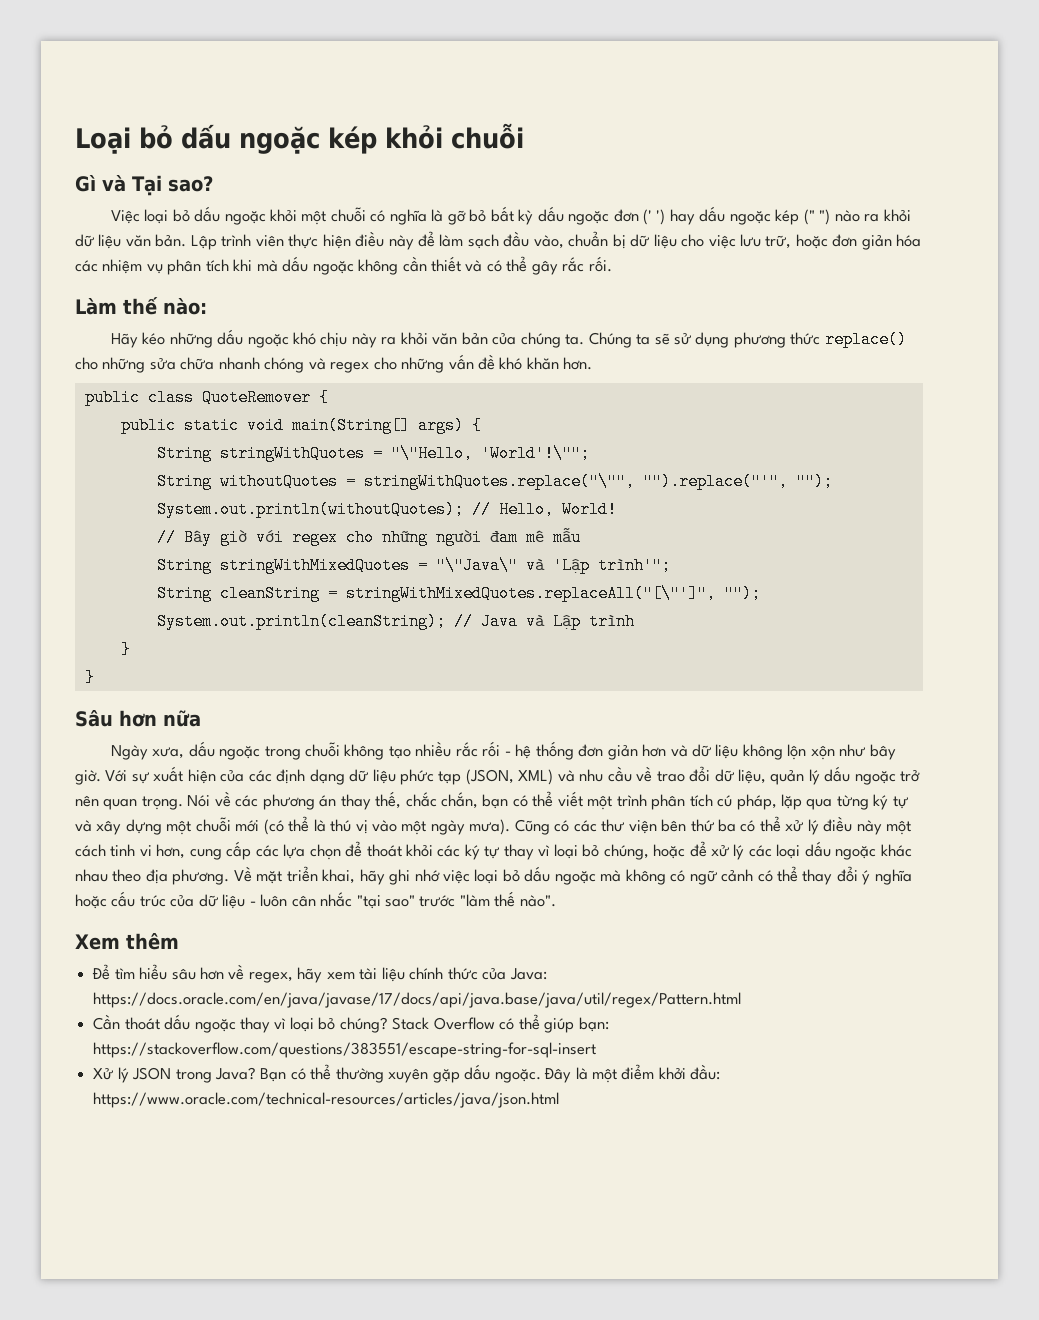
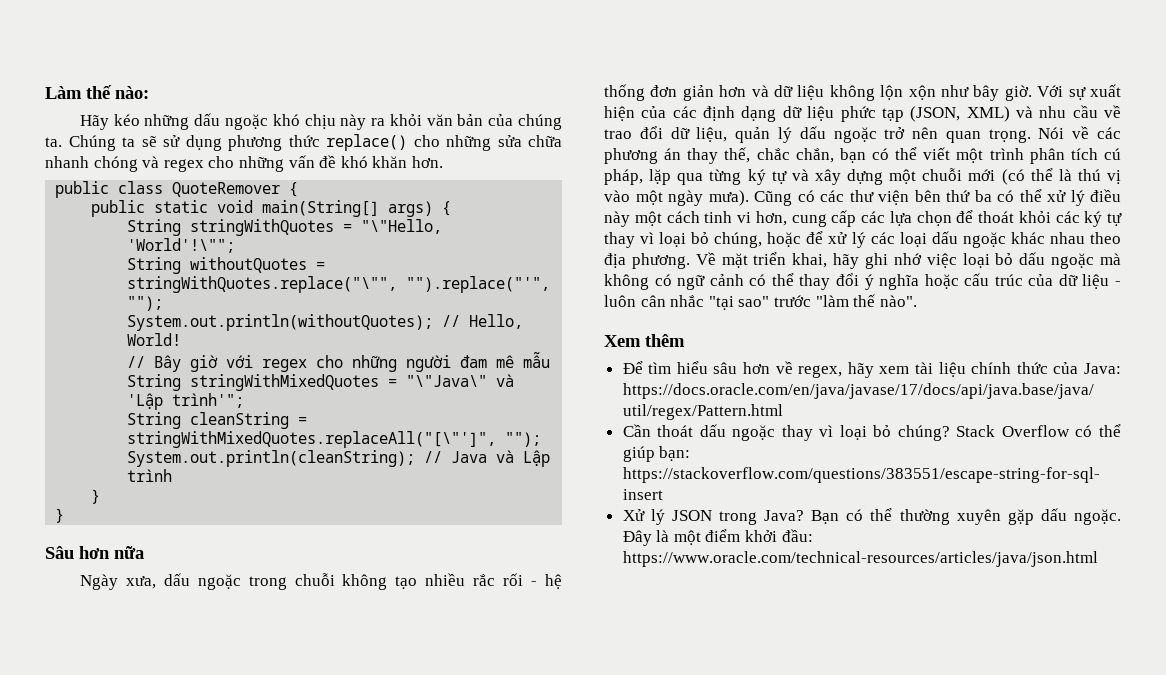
- Loại bỏ dấu ngoặc kép khỏi chuỗi
- Gì và Tại sao?
- Việc loại bỏ dấu ngoặc khỏi một chuỗi có nghĩa là gỡ bỏ bất kỳ dấu ngoặc đơn (' ') hay dấu ngoặc kép (" ") nào ra khỏi dữ liệu văn bản. Lập trình viên thực hiện điều này để làm sạch đầu vào, chuẩn bị dữ liệu cho việc lưu trữ, hoặc đơn giản hóa các nhiệm vụ phân tích khi mà dấu ngoặc không cần thiết và có thể gây rắc rối.

